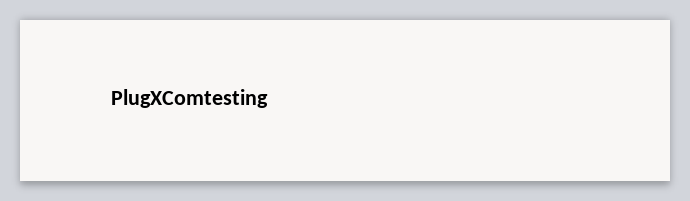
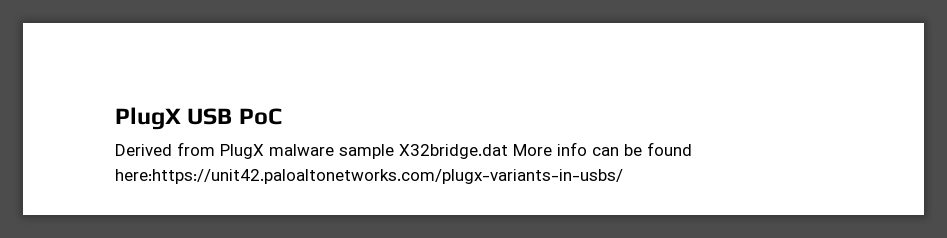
- PlugXComtesting
+ PlugX USB PoC
+ Derived from PlugX malware sample X32bridge.dat More info can be found here:https://unit42.paloaltonetworks.com/plugx-variants-in-usbs/

